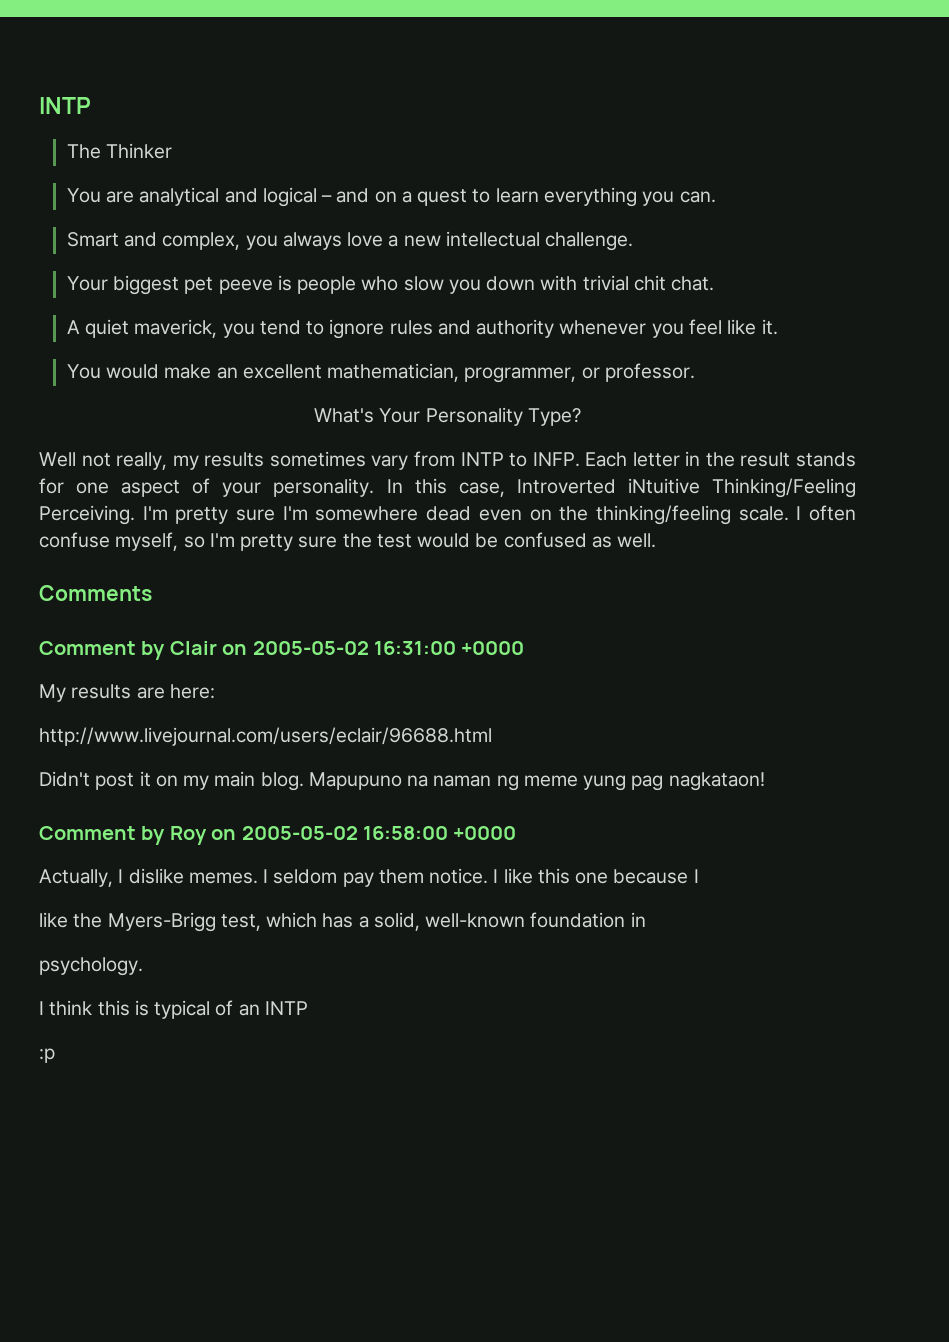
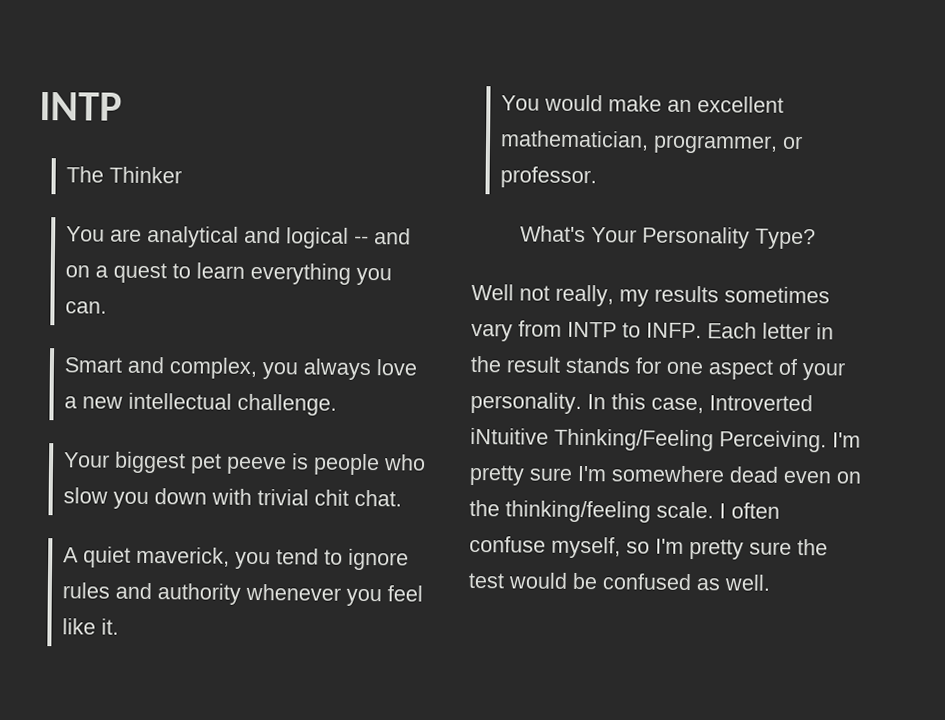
- You are analytical and logical – and on a quest to learn everything you can.
+ You are analytical and logical -- and on a quest to learn everything you can.
- Comments
- Comment by Clair on 2005-05-02 16:31:00 +0000
- My results are here:
- http://www.livejournal.com/users/eclair/96688.html
- Didn't post it on my main blog. Mapupuno na naman ng meme yung pag nagkataon!
- Comment by Roy on 2005-05-02 16:58:00 +0000
- Actually, I dislike memes. I seldom pay them notice. I like this one because I
- like the Myers-Brigg test, which has a solid, well-known foundation in
- psychology.
- I think this is typical of an INTP
- :p

